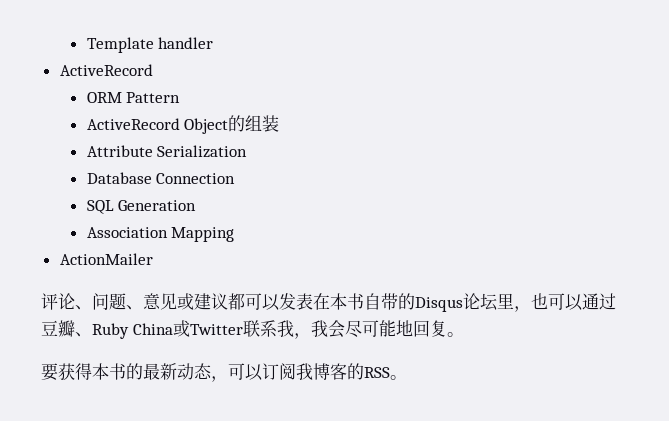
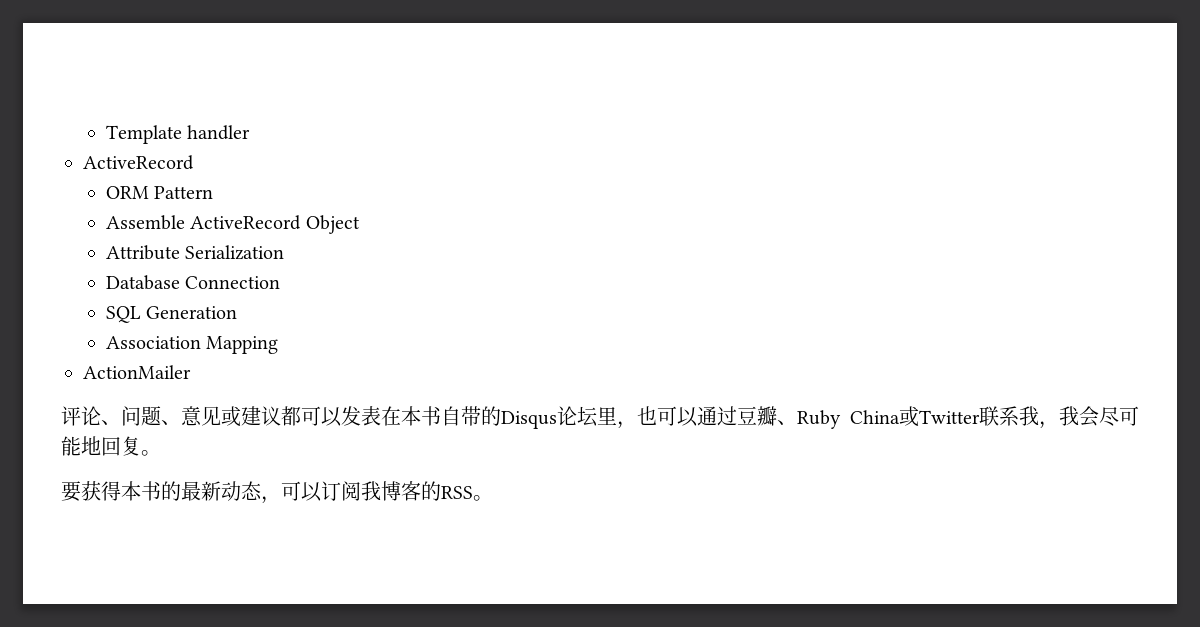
- ActiveRecord Object的组装
+ Assemble ActiveRecord Object

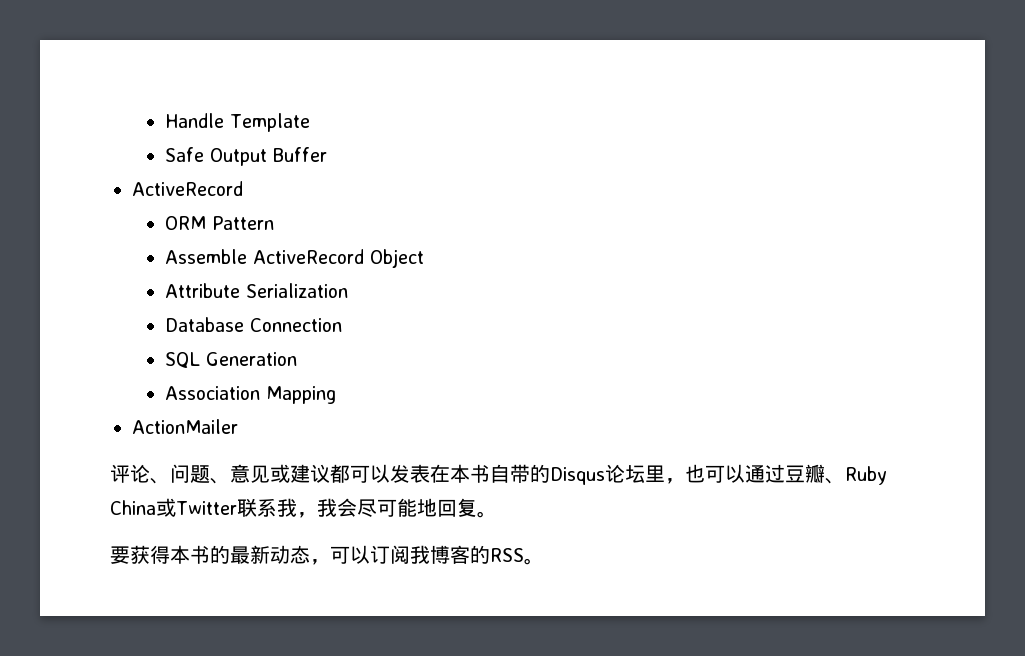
- Template handler
+ Handle Template
+ Safe Output Buffer

